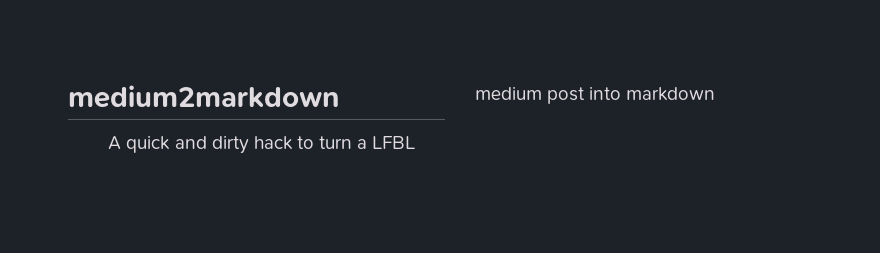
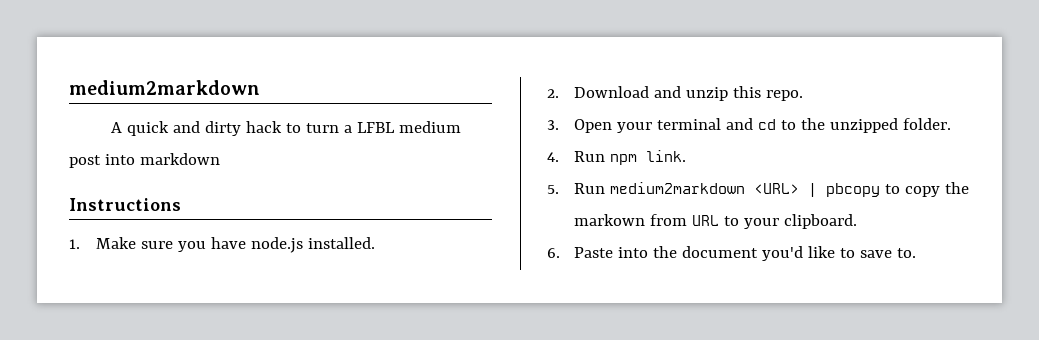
+ Instructions
+ 1. Make sure you have node.js installed.
+ 2. Download and unzip this repo.
+ 3. Open your terminal and cd to the unzipped folder.
+ 4. Run npm link.
+ 5. Run medium2markdown <URL> | pbcopy to copy the markown from URL to your clipboard.
+ 6. Paste into the document you'd like to save to.

